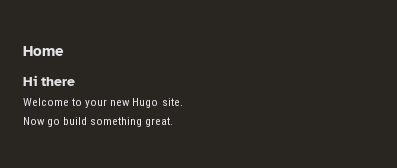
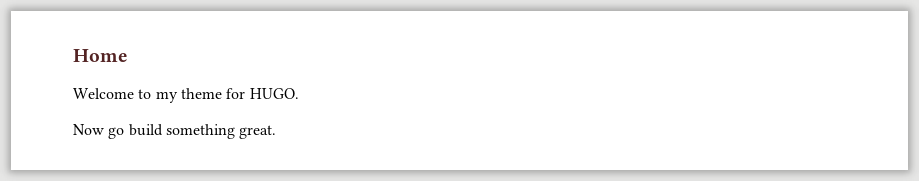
- Hi there
- Welcome to your new Hugo site.
+ Welcome to my theme for HUGO.

